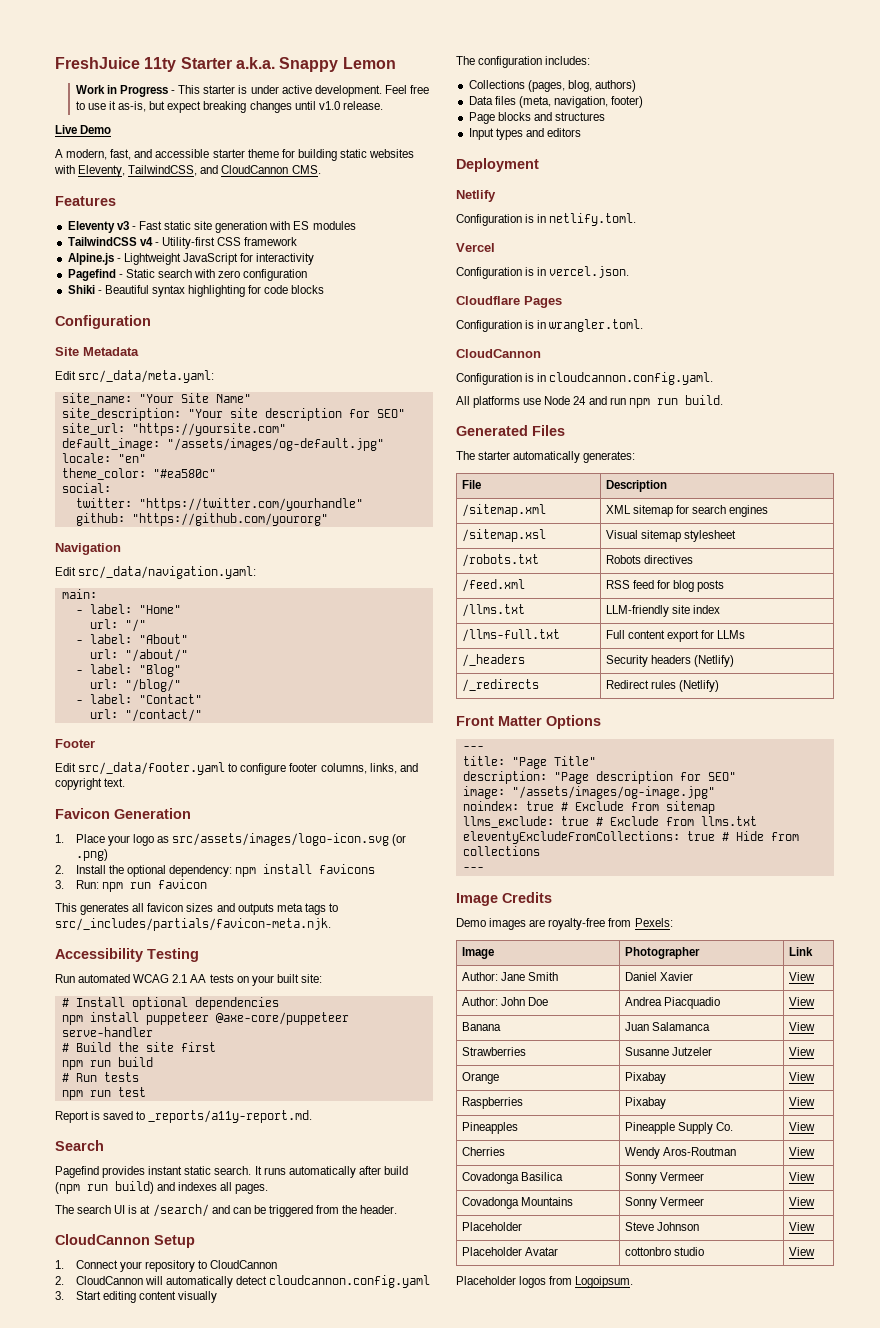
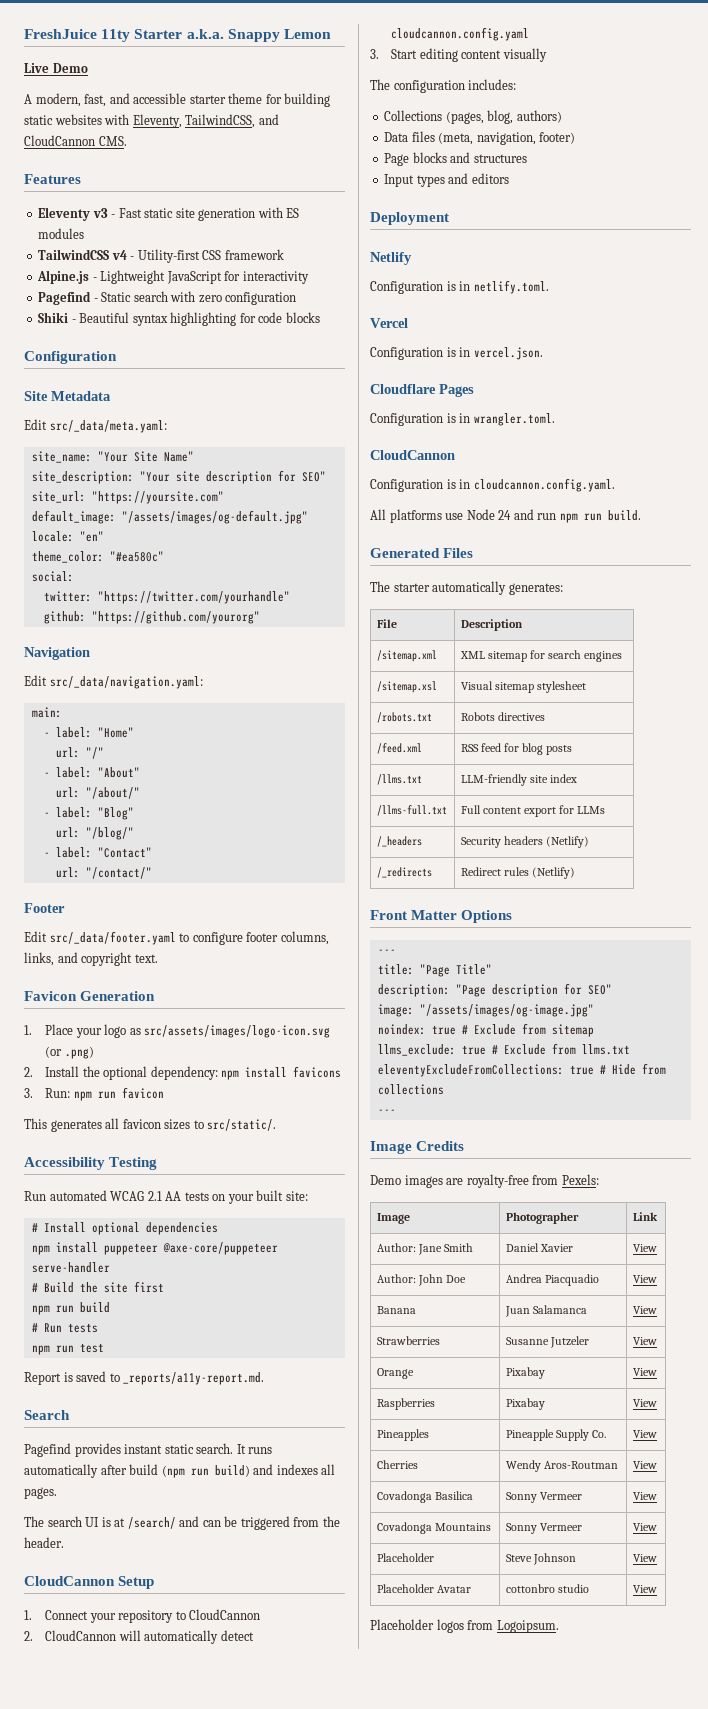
- Work in Progress - This starter is under active development. Feel free to use it as-is, but expect breaking changes until v1.0 release.
- This generates all favicon sizes and outputs meta tags to src/_includes/partials/favicon-meta.njk.
+ This generates all favicon sizes to src/static/.

